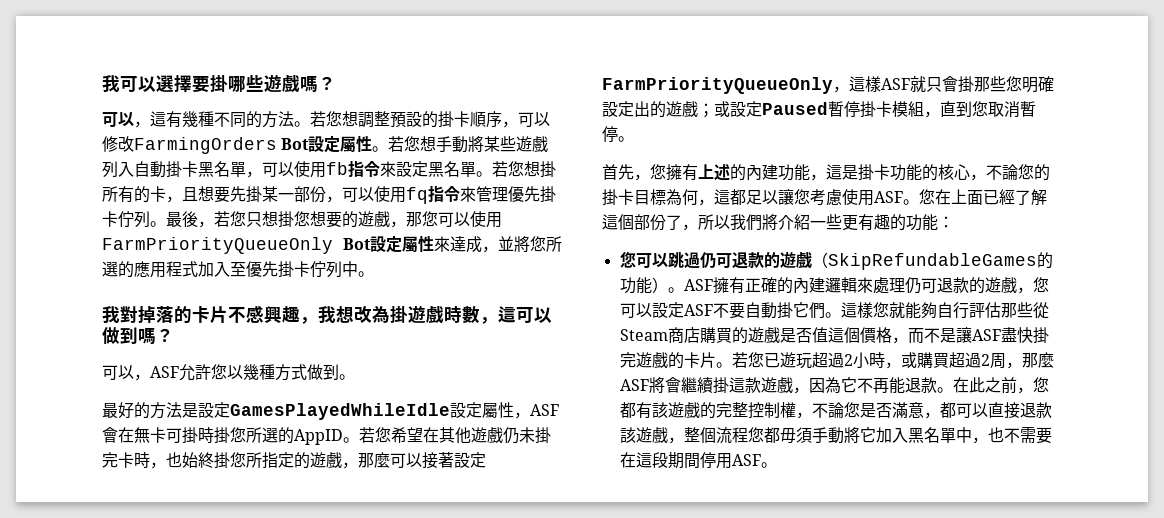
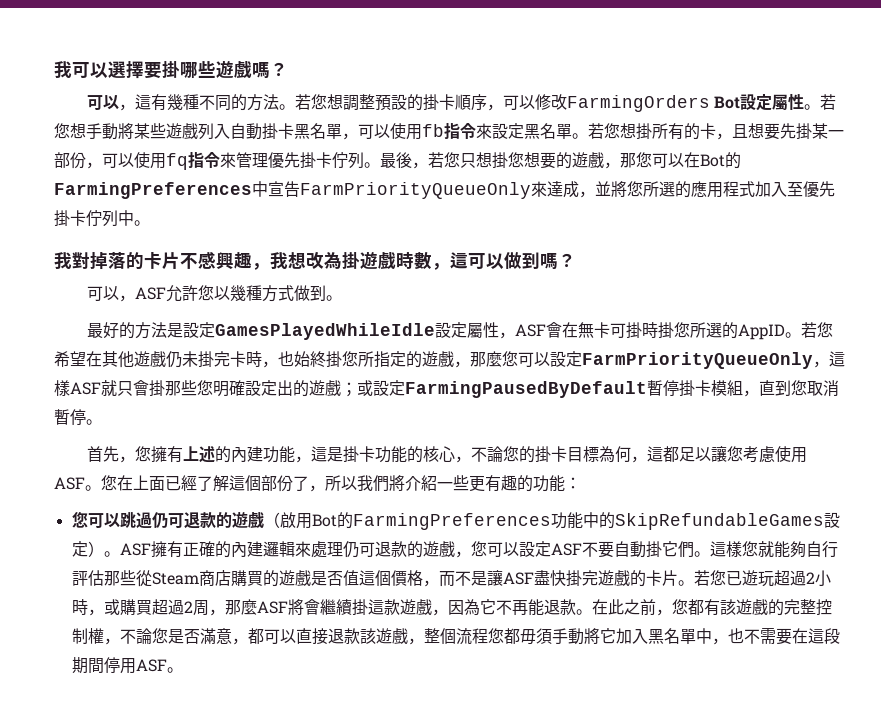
- 最後，若您只想掛您想要的遊戲，那您可以使用FarmPriorityQueueOnly Bot設定屬性來達成，並將您所選的應用程式加入至優先掛卡佇列中。
+ 最後，若您只想掛您想要的遊戲，那您可以在Bot的FarmingPreferences中宣告FarmPriorityQueueOnly來達成，並將您所選的應用程式加入至優先掛卡佇列中。
- 若您希望在其他遊戲仍未掛完卡時，也始終掛您所指定的遊戲，那麼可以接著設定FarmPriorityQueueOnly，這樣ASF就只會掛那些您明確設定出的遊戲；或設定Paused暫停掛卡模組，直到您取消暫停。
+ 若您希望在其他遊戲仍未掛完卡時，也始終掛您所指定的遊戲，那麼您可以設定FarmPriorityQueueOnly，這樣ASF就只會掛那些您明確設定出的遊戲；或設定FarmingPausedByDefault暫停掛卡模組，直到您取消暫停。
- 您可以跳過仍可退款的遊戲（SkipRefundableGames的功能）。
+ 您可以跳過仍可退款的遊戲（啟用Bot的FarmingPreferences功能中的SkipRefundableGames設定）。

